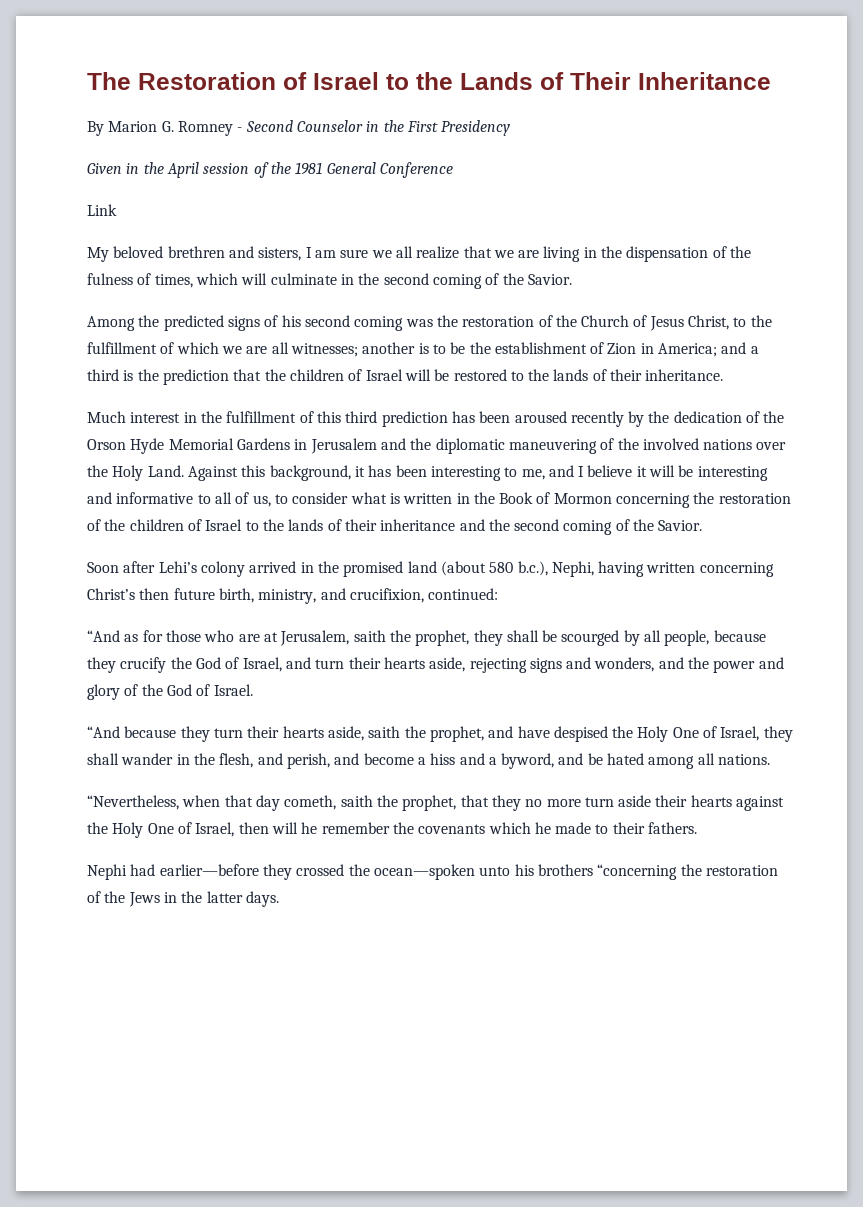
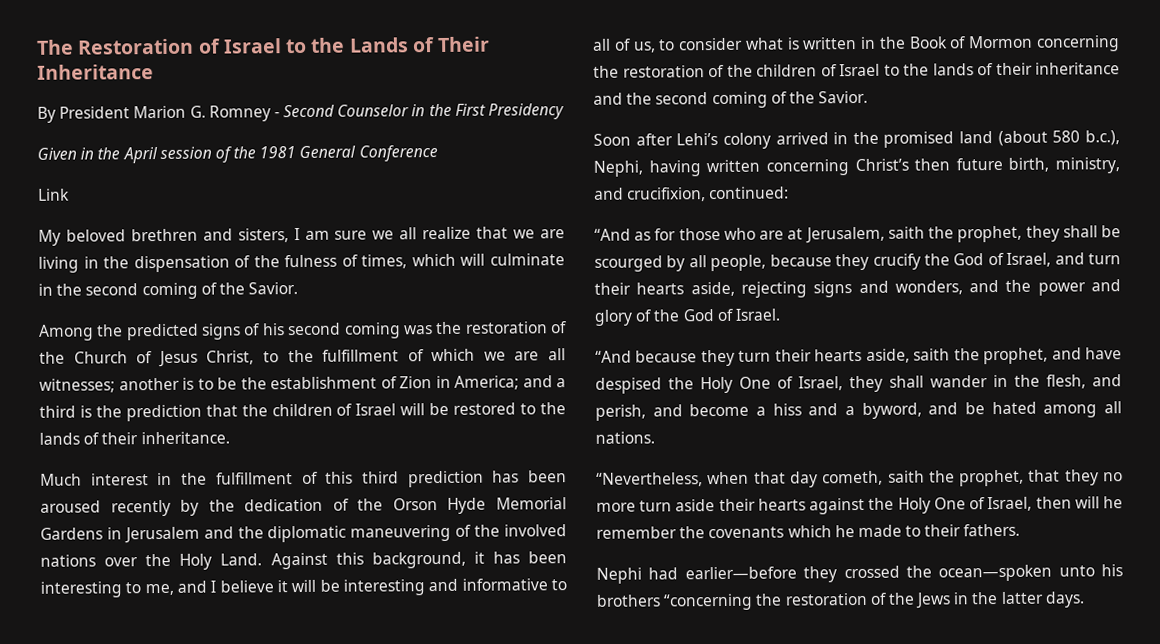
- By Marion G. Romney - Second Counselor in the First Presidency
+ By President Marion G. Romney - Second Counselor in the First Presidency

